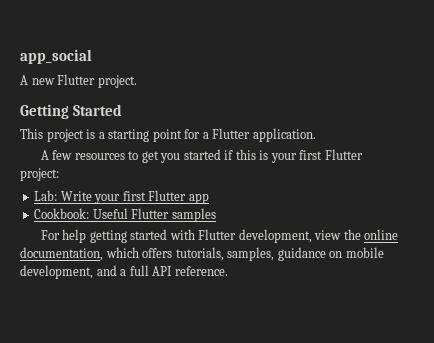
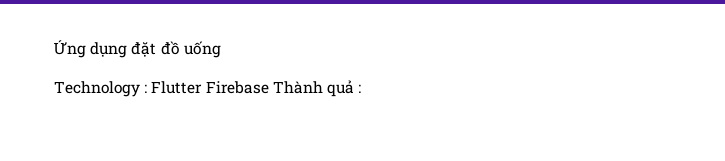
- app_social
- A new Flutter project.
- Getting Started
- This project is a starting point for a Flutter application.
- A few resources to get you started if this is your first Flutter project:
- Lab: Write your first Flutter app
- Cookbook: Useful Flutter samples
- For help getting started with Flutter development, view the online documentation, which offers tutorials, samples, guidance on mobile development, and a full API reference.
+ Ứng dụng đặt đồ uống
+ Technology : Flutter Firebase Thành quả :

